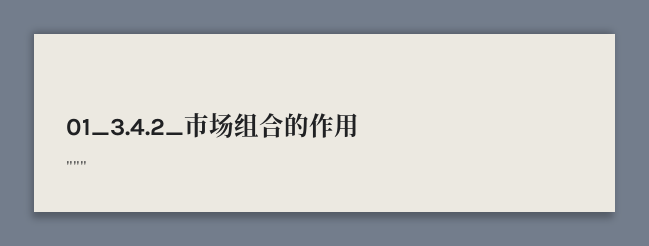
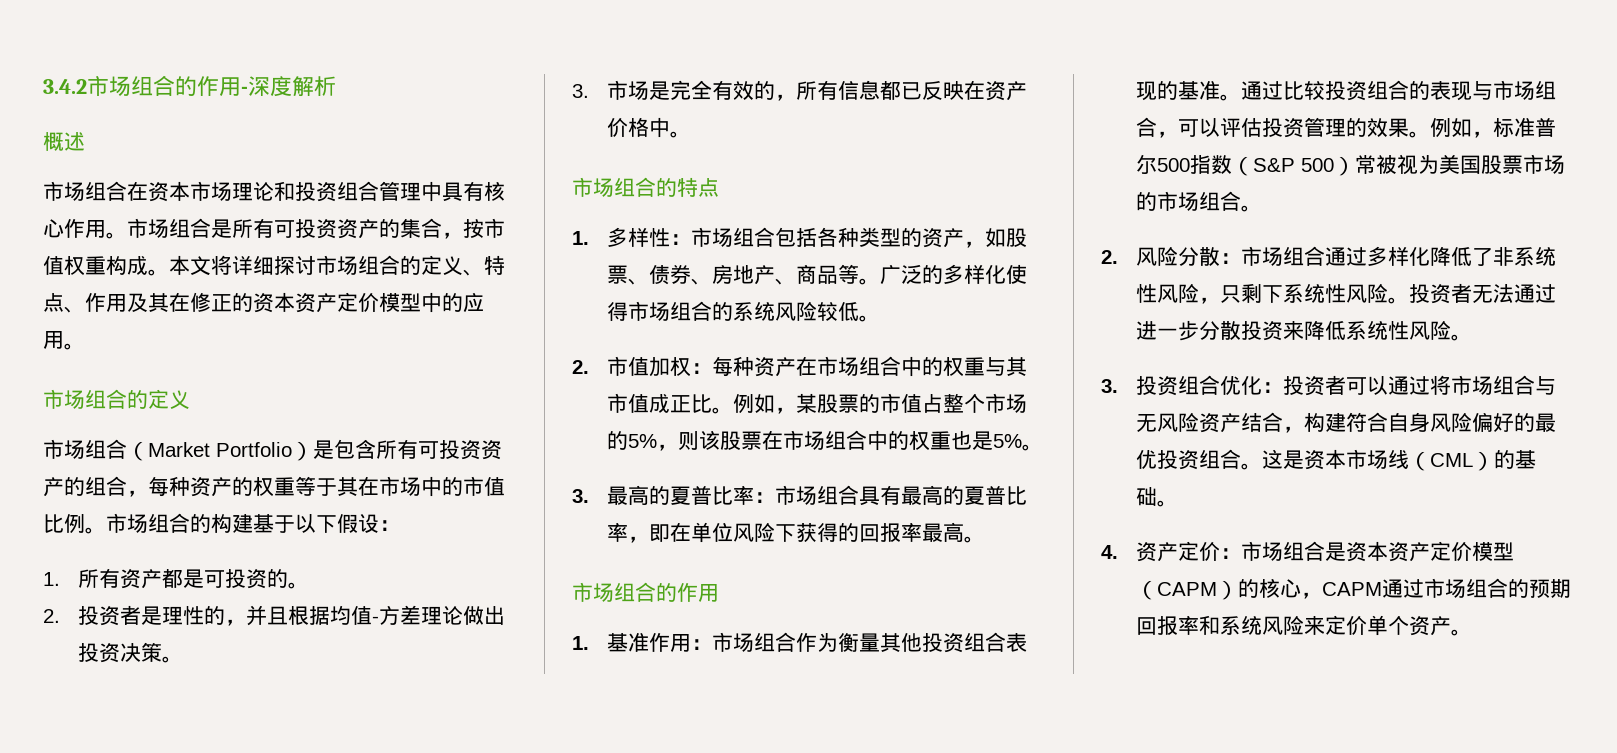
- 01_3.4.2_市场组合的作用
- """
+ 3.4.2市场组合的作用-深度解析
+ 概述
+ 市场组合在资本市场理论和投资组合管理中具有核心作用。市场组合是所有可投资资产的集合，按市值权重构成。本文将详细探讨市场组合的定义、特点、作用及其在修正的资本资产定价模型中的应用。
+ 市场组合的定义
+ 市场组合（Market Portfolio）是包含所有可投资资产的组合，每种资产的权重等于其在市场中的市值比例。市场组合的构建基于以下假设：
+ 1.所有资产都是可投资的。
+ 2.投资者是理性的，并且根据均值-方差理论做出投资决策。
+ 3.市场是完全有效的，所有信息都已反映在资产价格中。
+ 市场组合的特点
+ 1.多样性：市场组合包括各种类型的资产，如股票、债券、房地产、商品等。广泛的多样化使得市场组合的系统风险较低。
+ 2.市值加权：每种资产在市场组合中的权重与其市值成正比。例如，某股票的市值占整个市场的5%，则该股票在市场组合中的权重也是5%。
+ 3.最高的夏普比率：市场组合具有最高的夏普比率，即在单位风险下获得的回报率最高。
+ 市场组合的作用
+ 1.基准作用：市场组合作为衡量其他投资组合表现的基准。通过比较投资组合的表现与市场组合，可以评估投资管理的效果。例如，标准普尔500指数（S&P 500）常被视为美国股票市场的市场组合。
+ 2.风险分散：市场组合通过多样化降低了非系统性风险，只剩下系统性风险。投资者无法通过进一步分散投资来降低系统性风险。
+ 3.投资组合优化：投资者可以通过将市场组合与无风险资产结合，构建符合自身风险偏好的最优投资组合。这是资本市场线（CML）的基础。
+ 4.资产定价：市场组合是资本资产定价模型（CAPM）的核心，CAPM通过市场组合的预期回报率和系统风险来定价单个资产。

